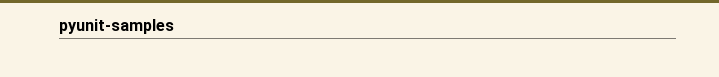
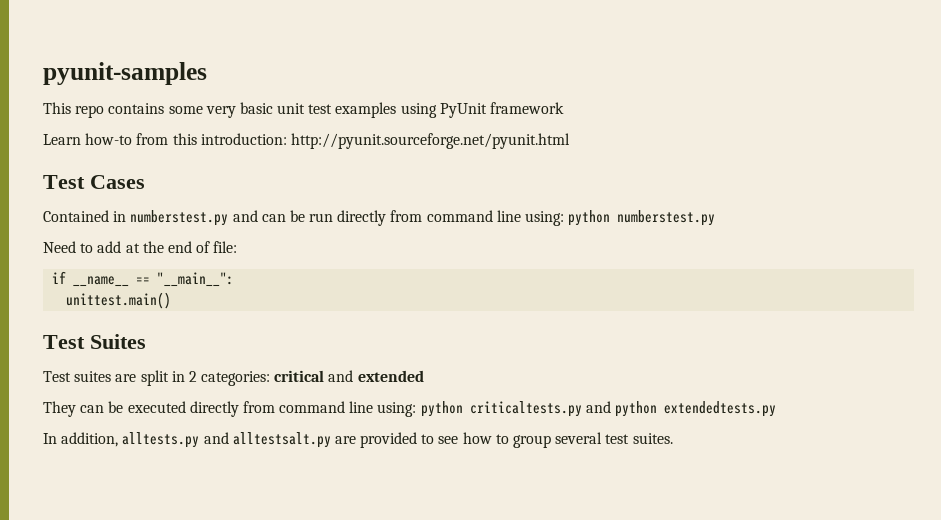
+ This repo contains some very basic unit test examples using PyUnit framework
+ Learn how-to from this introduction: http://pyunit.sourceforge.net/pyunit.html
+ Test Cases
+ Contained in numberstest.py and can be run directly from command line using: python numberstest.py
+ Need to add at the end of file:
+ if __name__ == "__main__":
+ unittest.main()
+ Test Suites
+ Test suites are split in 2 categories: critical and extended
+ They can be executed directly from command line using: python criticaltests.py and python extendedtests.py
+ In addition, alltests.py and alltestsalt.py are provided to see how to group several test suites.

